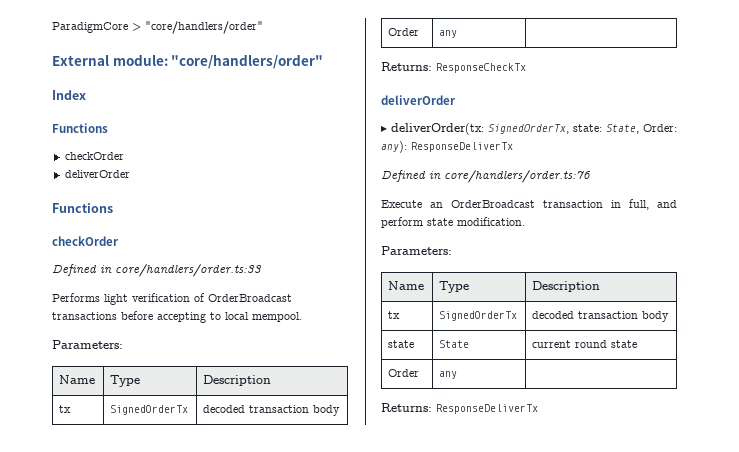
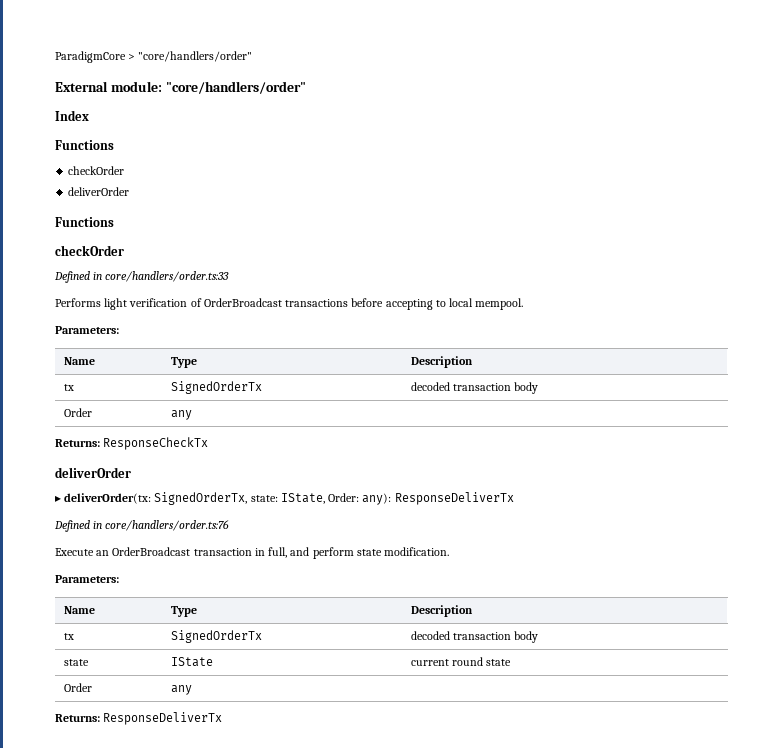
- ▸ deliverOrder(tx: SignedOrderTx, state: State, Order: any): ResponseDeliverTx
+ ▸ deliverOrder(tx: SignedOrderTx, state: IState, Order: any): ResponseDeliverTx
- state | State | current round state
+ state | IState | current round state

